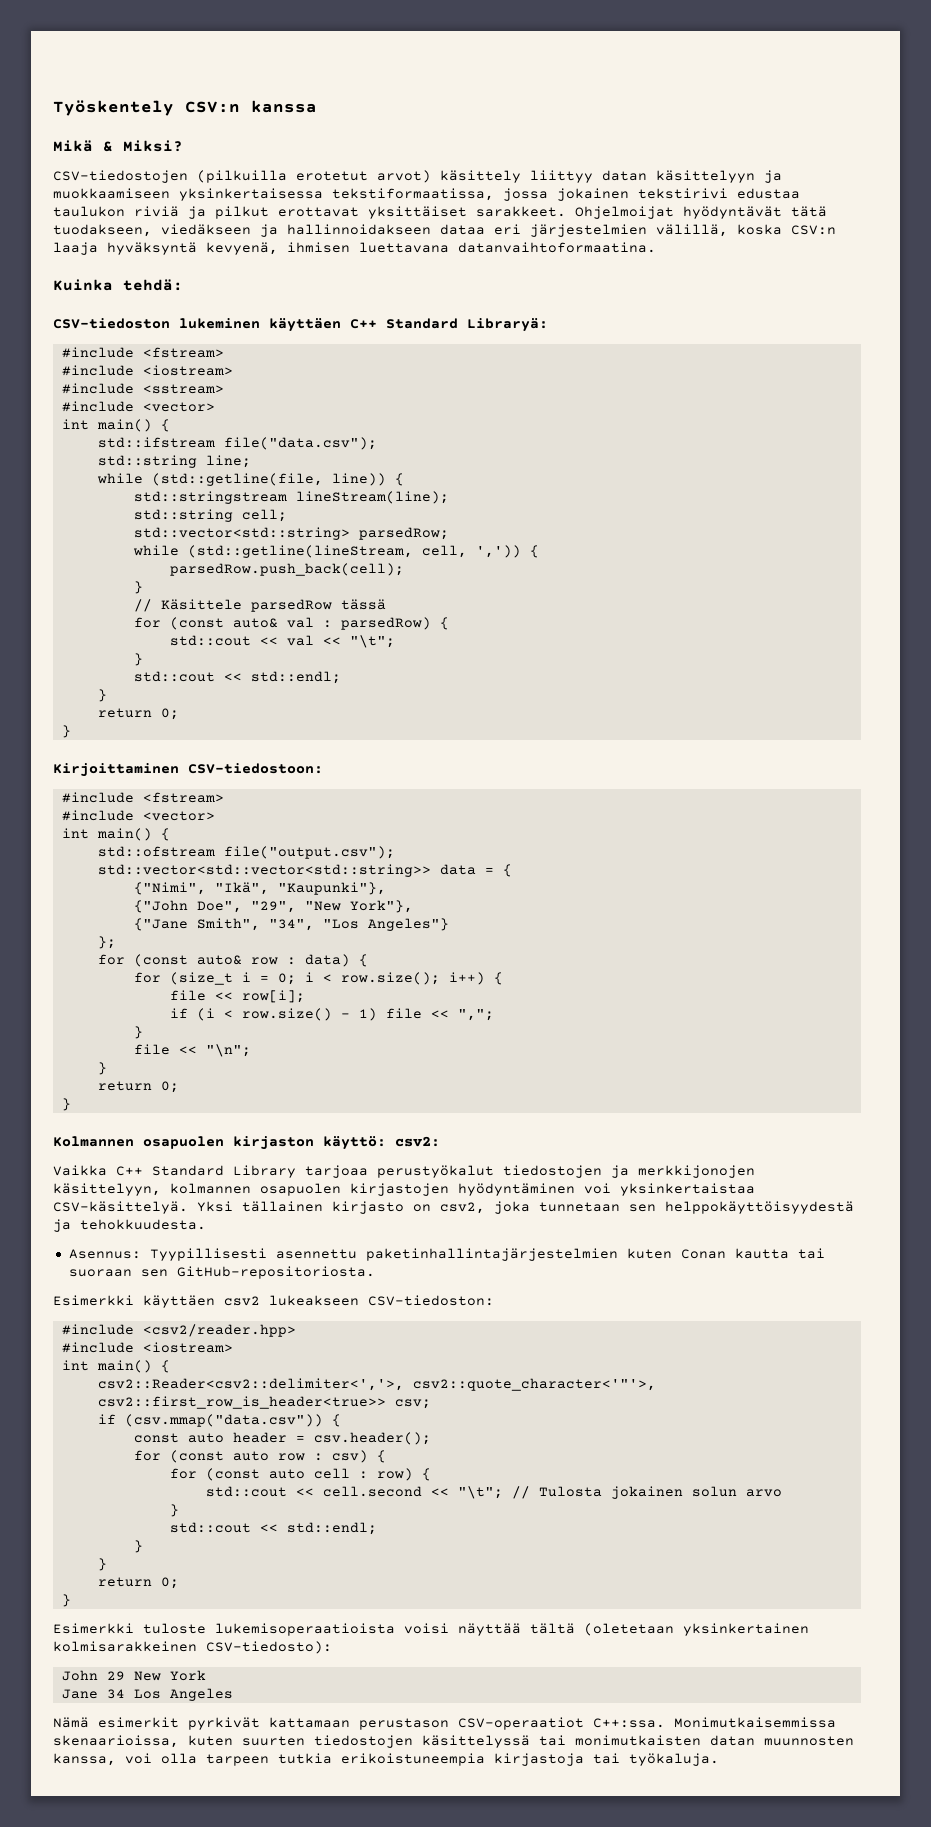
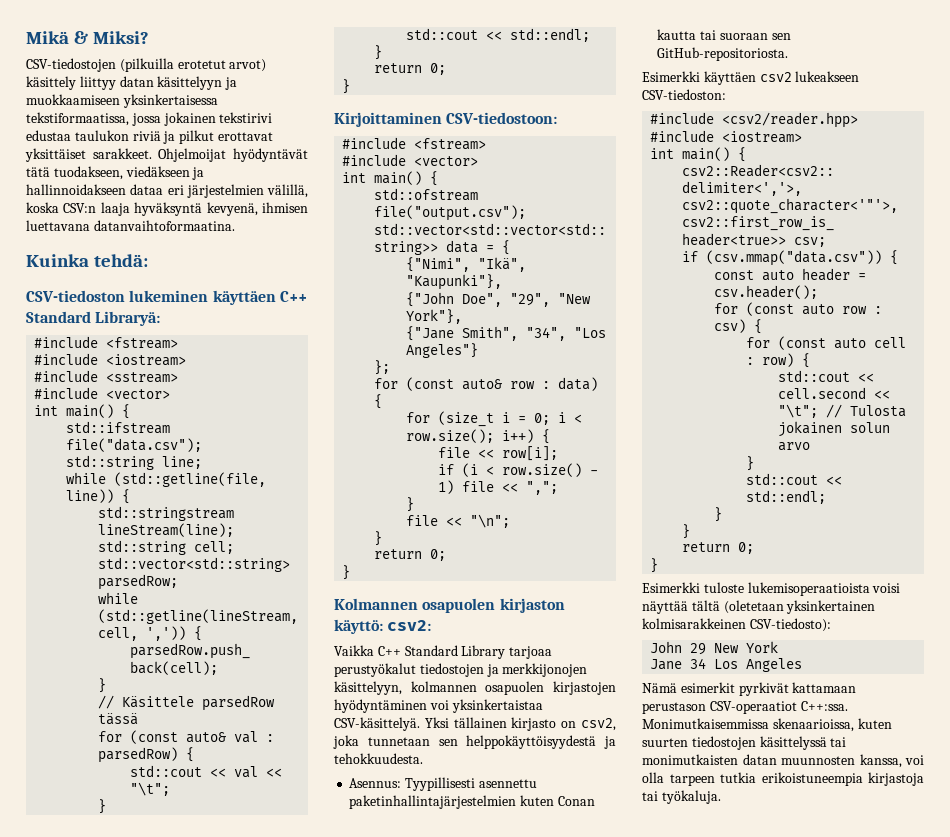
- Työskentely CSV:n kanssa

